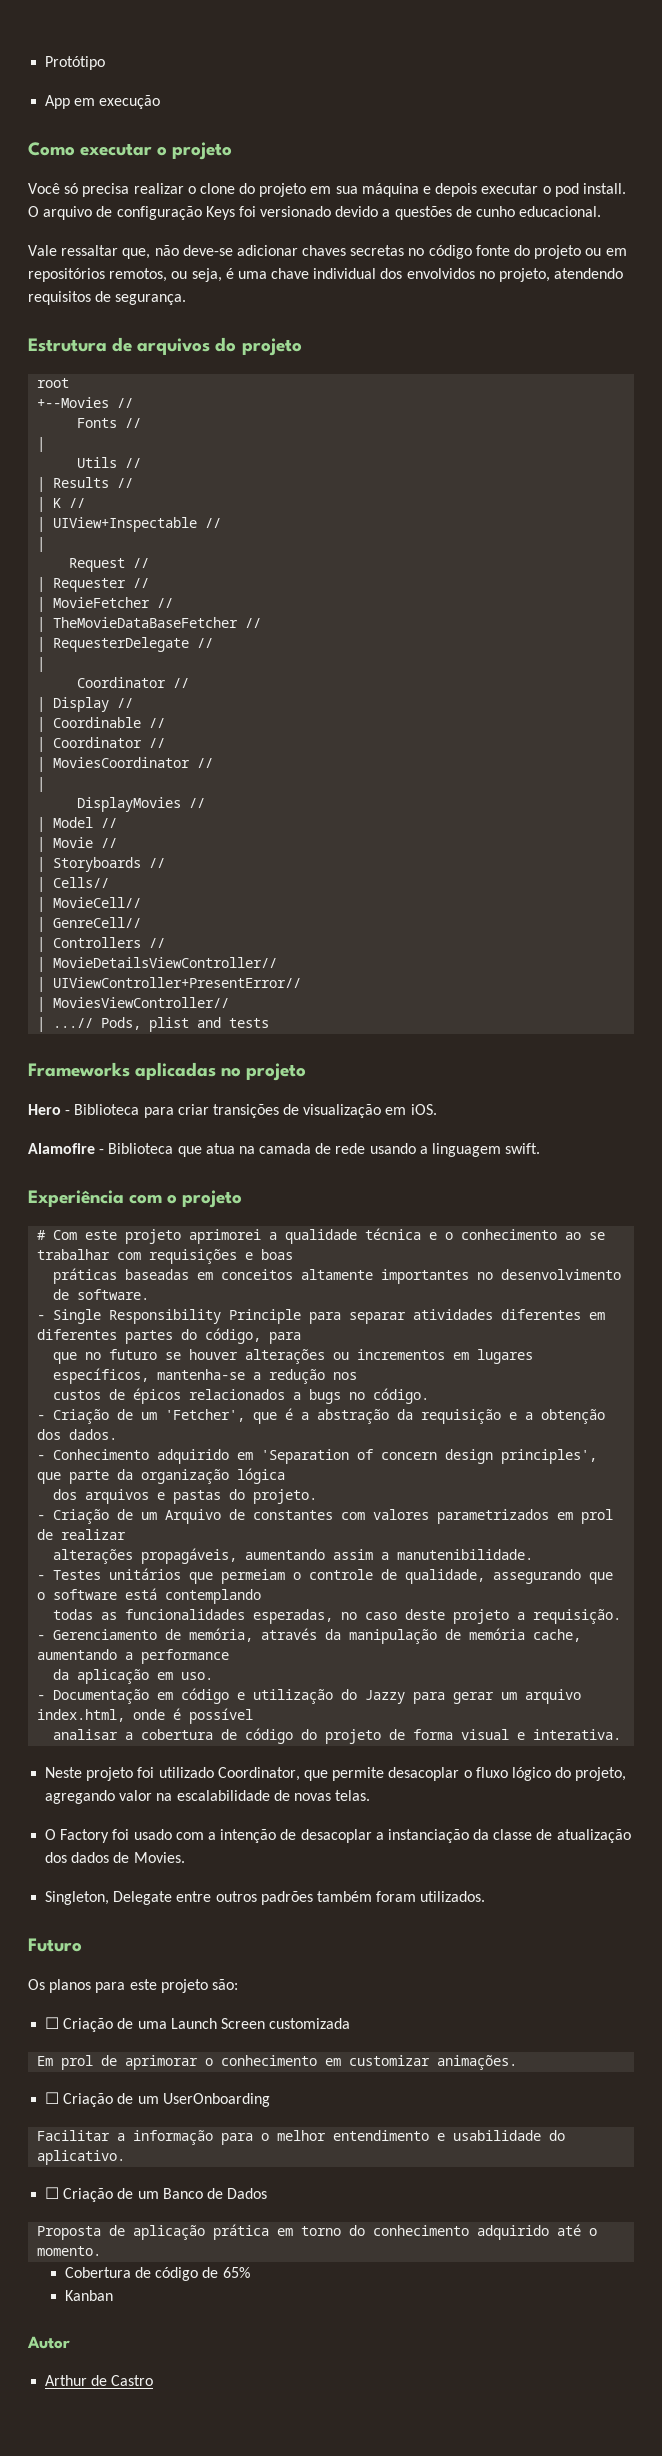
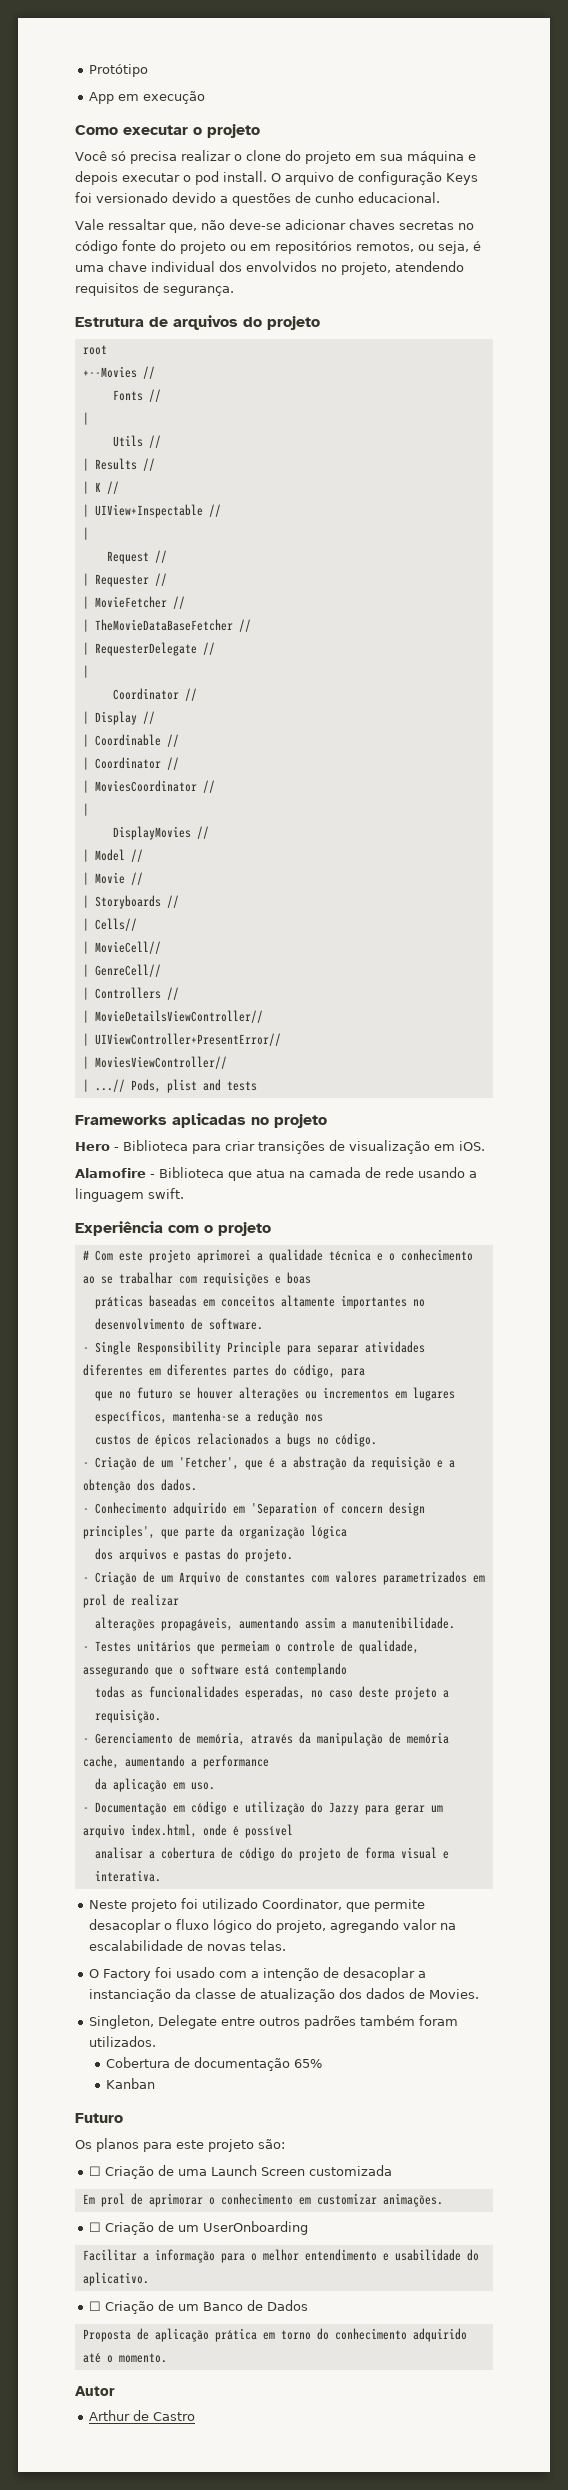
+ Cobertura de documentação 65%
+ Kanban
- Cobertura de código de 65%
- Kanban

